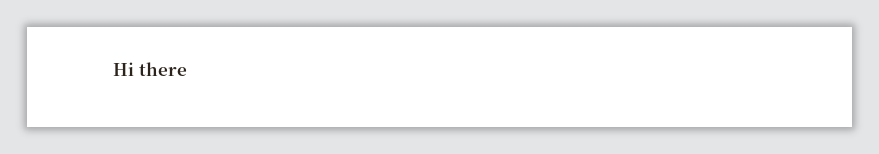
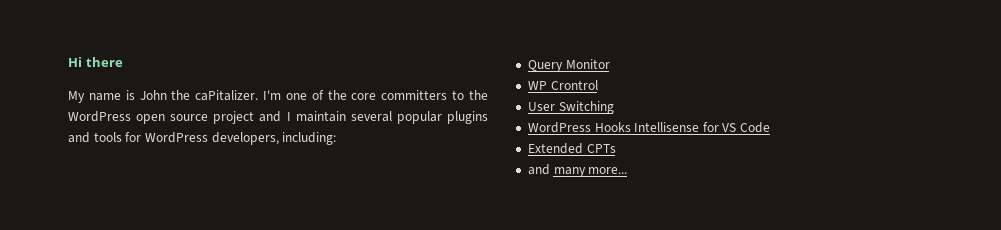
+ My name is John the caPitalizer. I'm one of the core committers to the WordPress open source project and I maintain several popular plugins and tools for WordPress developers, including:
+ Query Monitor
+ WP Crontrol
+ User Switching
+ WordPress Hooks Intellisense for VS Code
+ Extended CPTs
+ and many more...

